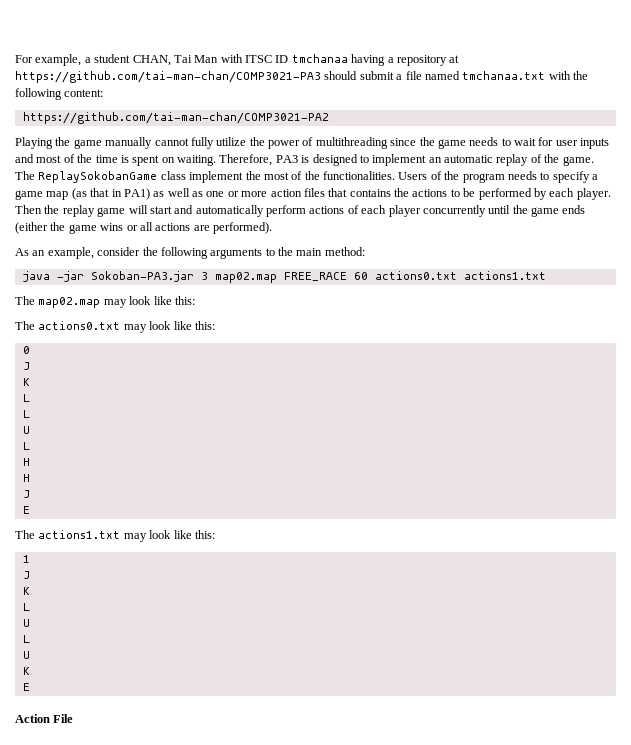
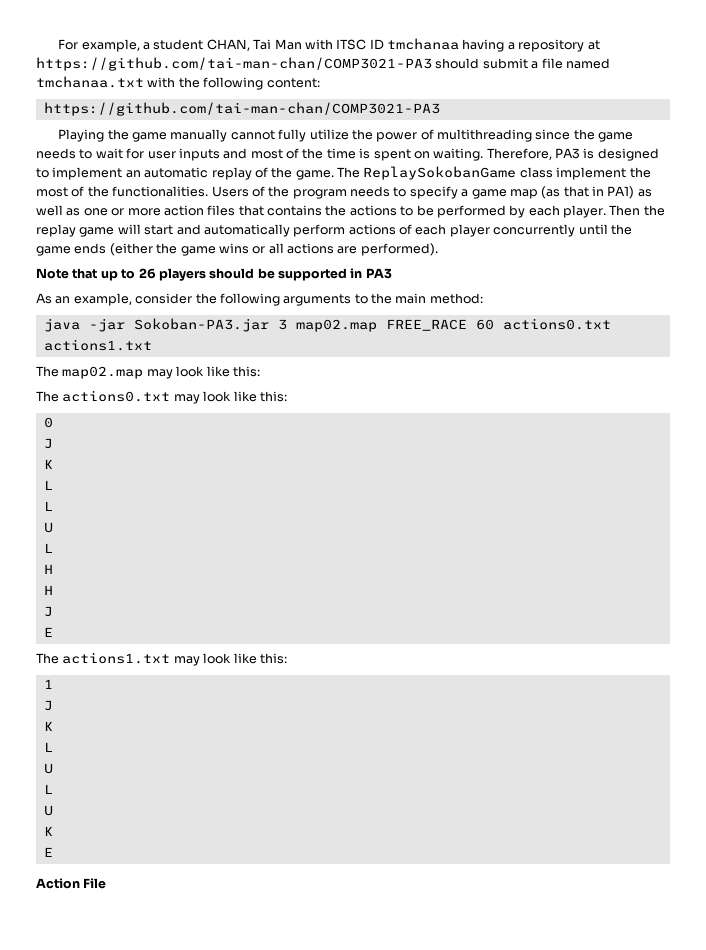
  For example, a student CHAN, Tai Man with ITSC ID tmchanaa having a repository at https://github.com/tai-man-chan/COMP3021-PA3 should submit a file named tmchanaa.txt with the following content:
- https://github.com/tai-man-chan/COMP3021-PA2
+ https://github.com/tai-man-chan/COMP3021-PA3
+ Note that up to 26 players should be supported in PA3

